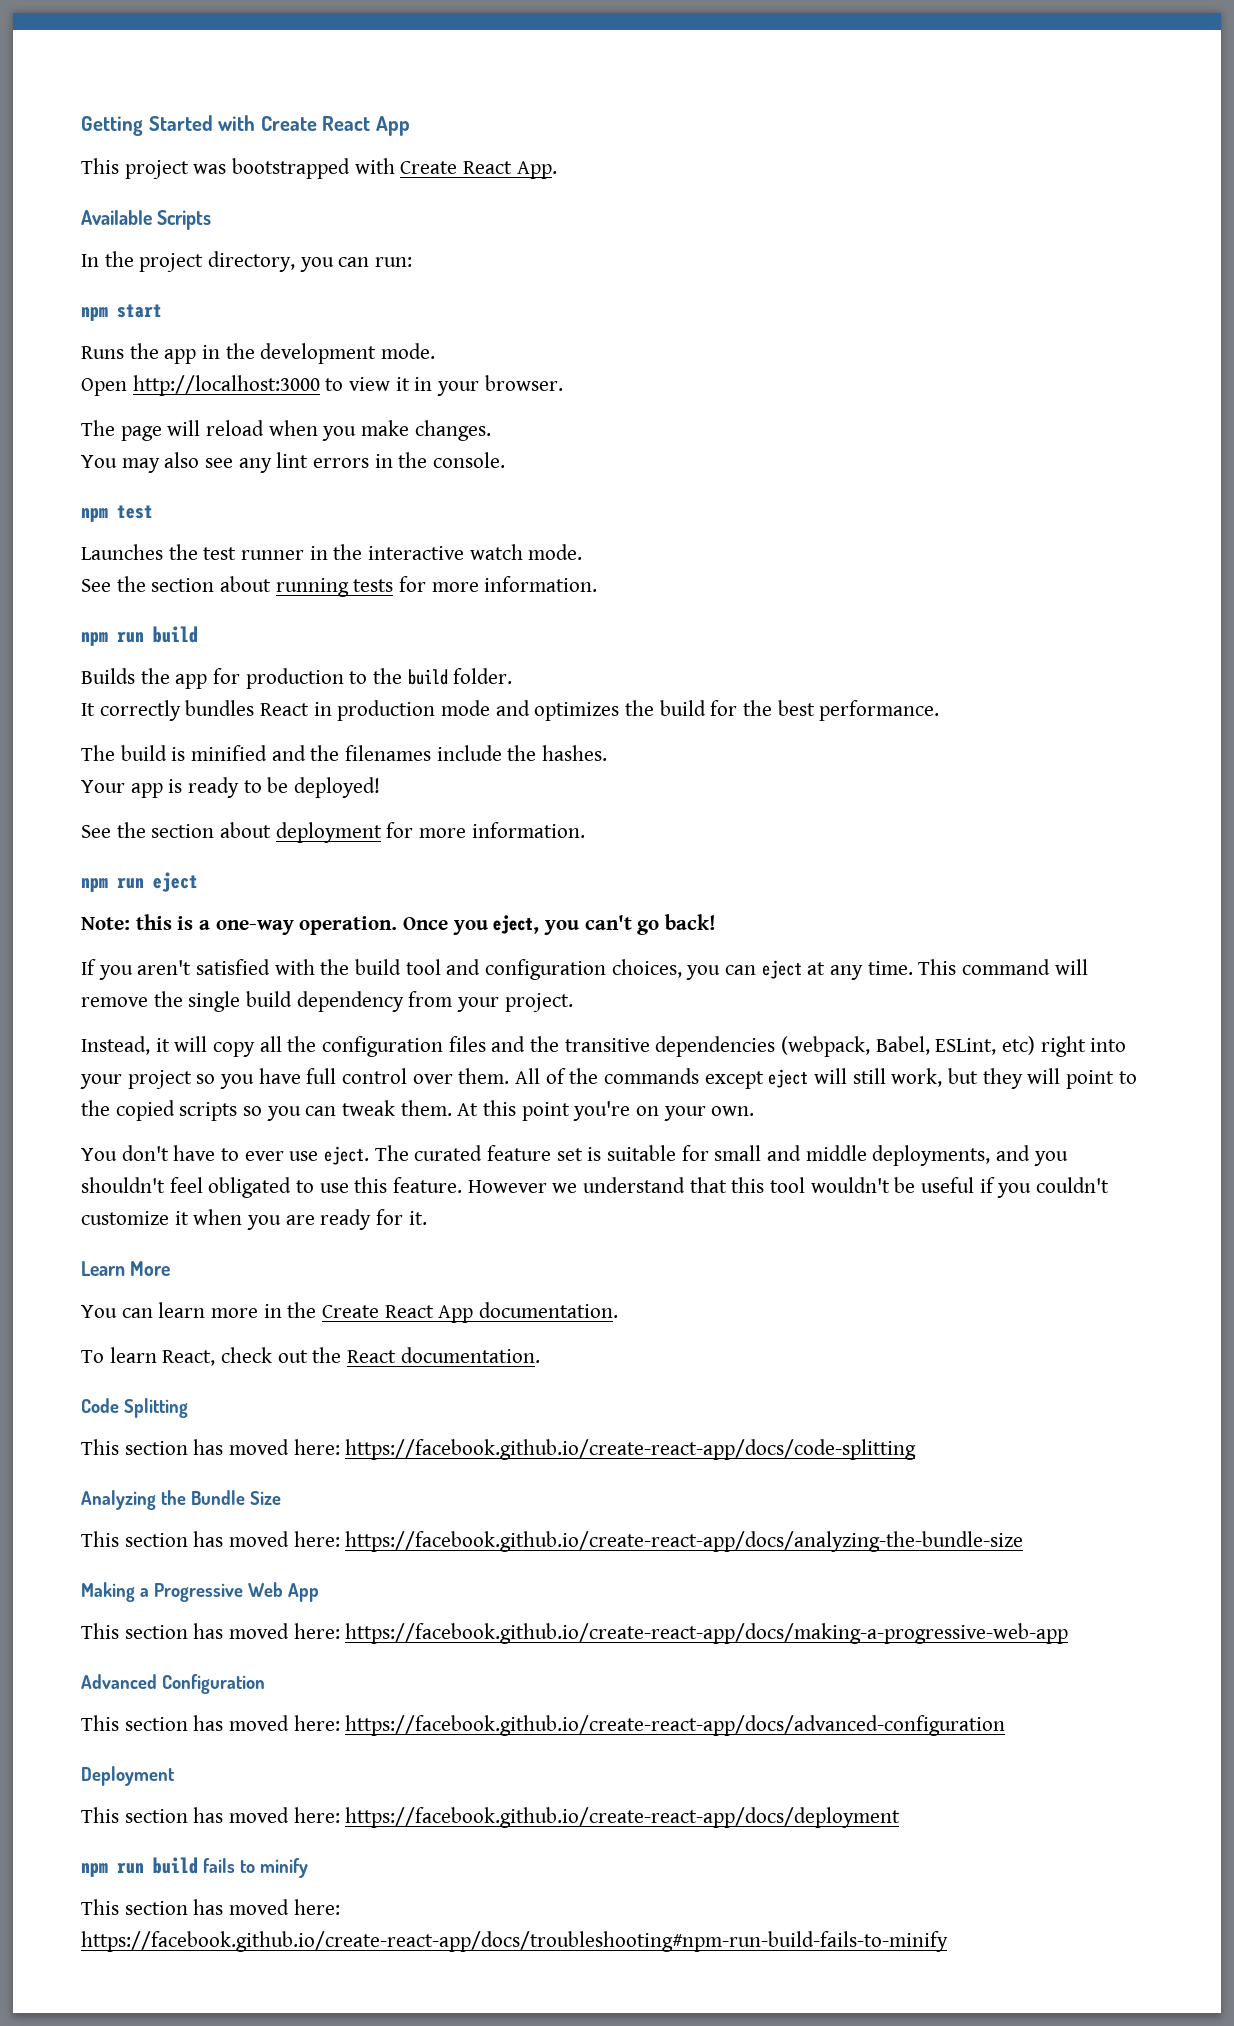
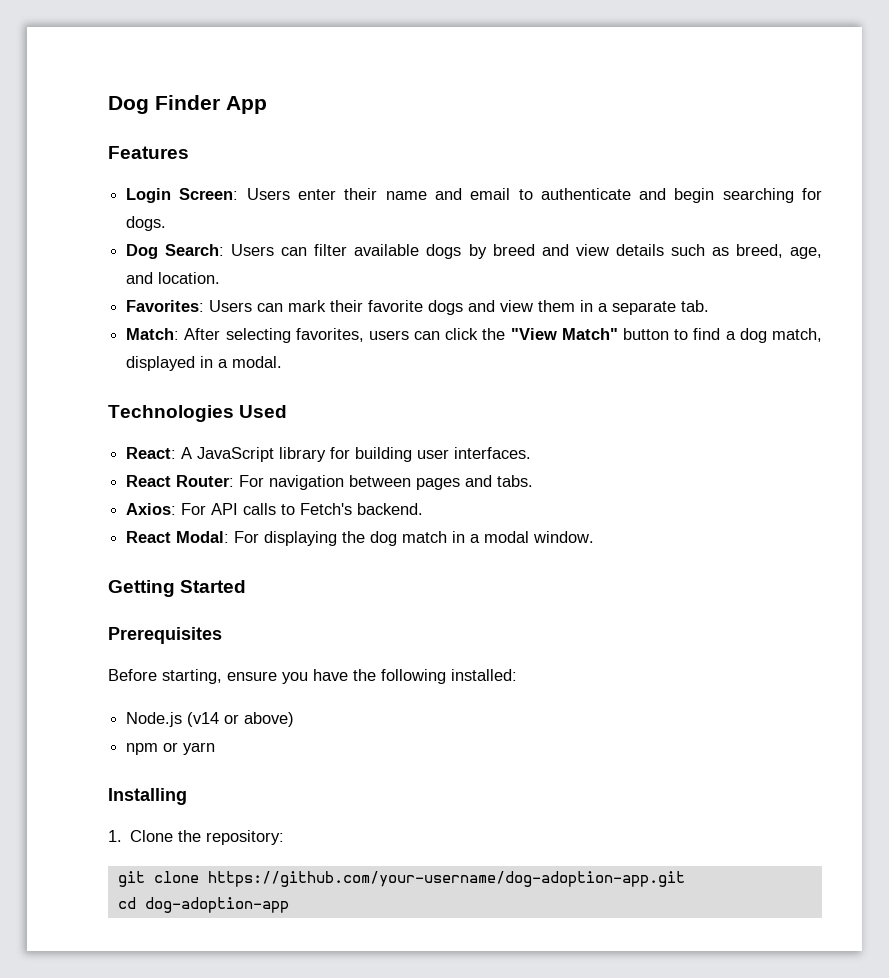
- Getting Started with Create React App
- This project was bootstrapped with Create React App.
- Available Scripts
- In the project directory, you can run:
- npm start
- Runs the app in the development mode.
- Open http://localhost:3000 to view it in your browser.
- The page will reload when you make changes.
- You may also see any lint errors in the console.
- npm test
- Launches the test runner in the interactive watch mode.
- See the section about running tests for more information.
- npm run build
- Builds the app for production to the build folder.
- It correctly bundles React in production mode and optimizes the build for the best performance.
- The build is minified and the filenames include the hashes.
- Your app is ready to be deployed!
- See the section about deployment for more information.
- npm run eject
- Note: this is a one-way operation. Once you eject, you can't go back!
- If you aren't satisfied with the build tool and configuration choices, you can eject at any time. This command will remove the single build dependency from your project.
- Instead, it will copy all the configuration files and the transitive dependencies (webpack, Babel, ESLint, etc) right into your project so you have full control over them. All of the commands except eject will still work, but they will point to the copied scripts so you can tweak them. At this point you're on your own.
- You don't have to ever use eject. The curated feature set is suitable for small and middle deployments, and you shouldn't feel obligated to use this feature. However we understand that this tool wouldn't be useful if you couldn't customize it when you are ready for it.
- Learn More
- You can learn more in the Create React App documentation.
- To learn React, check out the React documentation.
- Code Splitting
- This section has moved here: https://facebook.github.io/create-react-app/docs/code-splitting
- Analyzing the Bundle Size
- This section has moved here: https://facebook.github.io/create-react-app/docs/analyzing-the-bundle-size
- Making a Progressive Web App
- This section has moved here: https://facebook.github.io/create-react-app/docs/making-a-progressive-web-app
- Advanced Configuration
- This section has moved here: https://facebook.github.io/create-react-app/docs/advanced-configuration
- Deployment
- This section has moved here: https://facebook.github.io/create-react-app/docs/deployment
- npm run build fails to minify
- This section has moved here: https://facebook.github.io/create-react-app/docs/troubleshooting#npm-run-build-fails-to-minify
+ Dog Finder App
+ Features
+ Login Screen: Users enter their name and email to authenticate and begin searching for dogs.
+ Dog Search: Users can filter available dogs by breed and view details such as breed, age, and location.
+ Favorites: Users can mark their favorite dogs and view them in a separate tab.
+ Match: After selecting favorites, users can click the "View Match" button to find a dog match, displayed in a modal.
+ Technologies Used
+ React: A JavaScript library for building user interfaces.
+ React Router: For navigation between pages and tabs.
+ Axios: For API calls to Fetch's backend.
+ React Modal: For displaying the dog match in a modal window.
+ Getting Started
+ Prerequisites
+ Before starting, ensure you have the following installed:
+ Node.js (v14 or above)
+ npm or yarn
+ Installing
+ 1. Clone the repository:
+ git clone https://github.com/your-username/dog-adoption-app.git
+ cd dog-adoption-app

